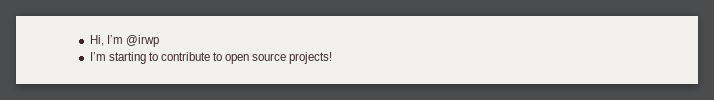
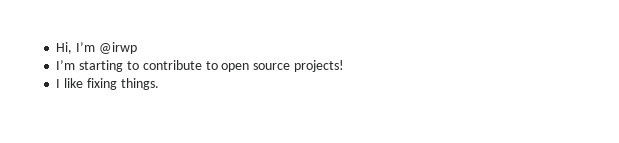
+ I like fixing things.

